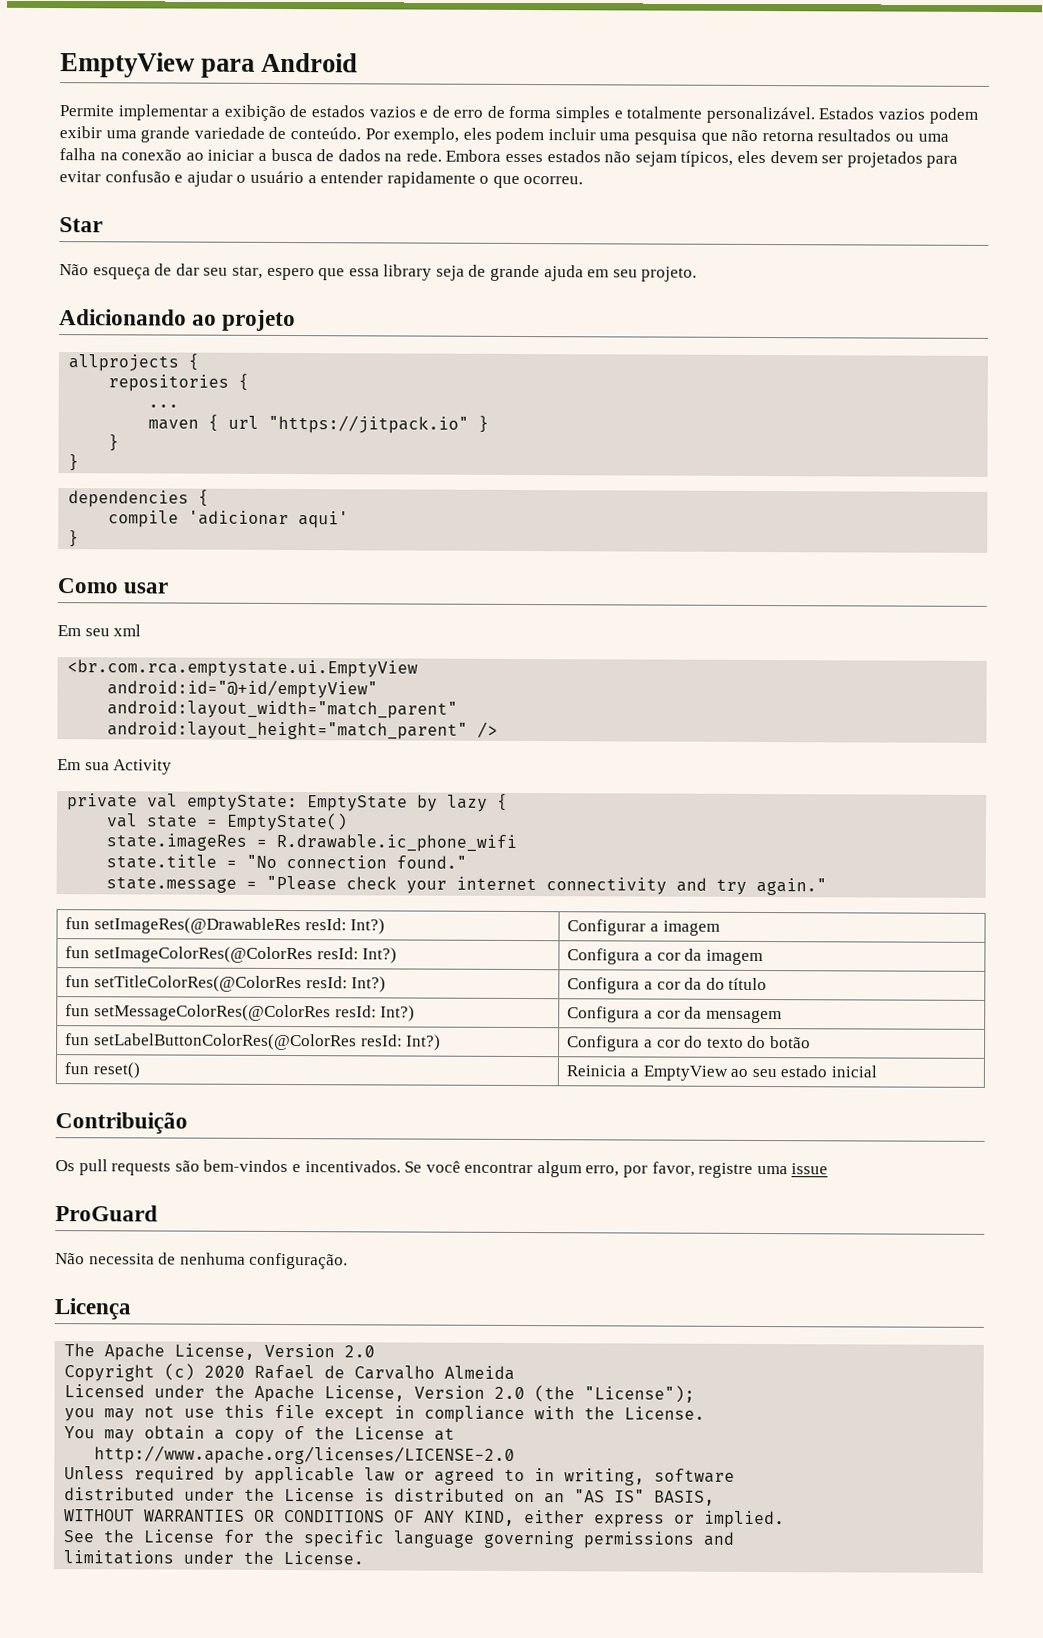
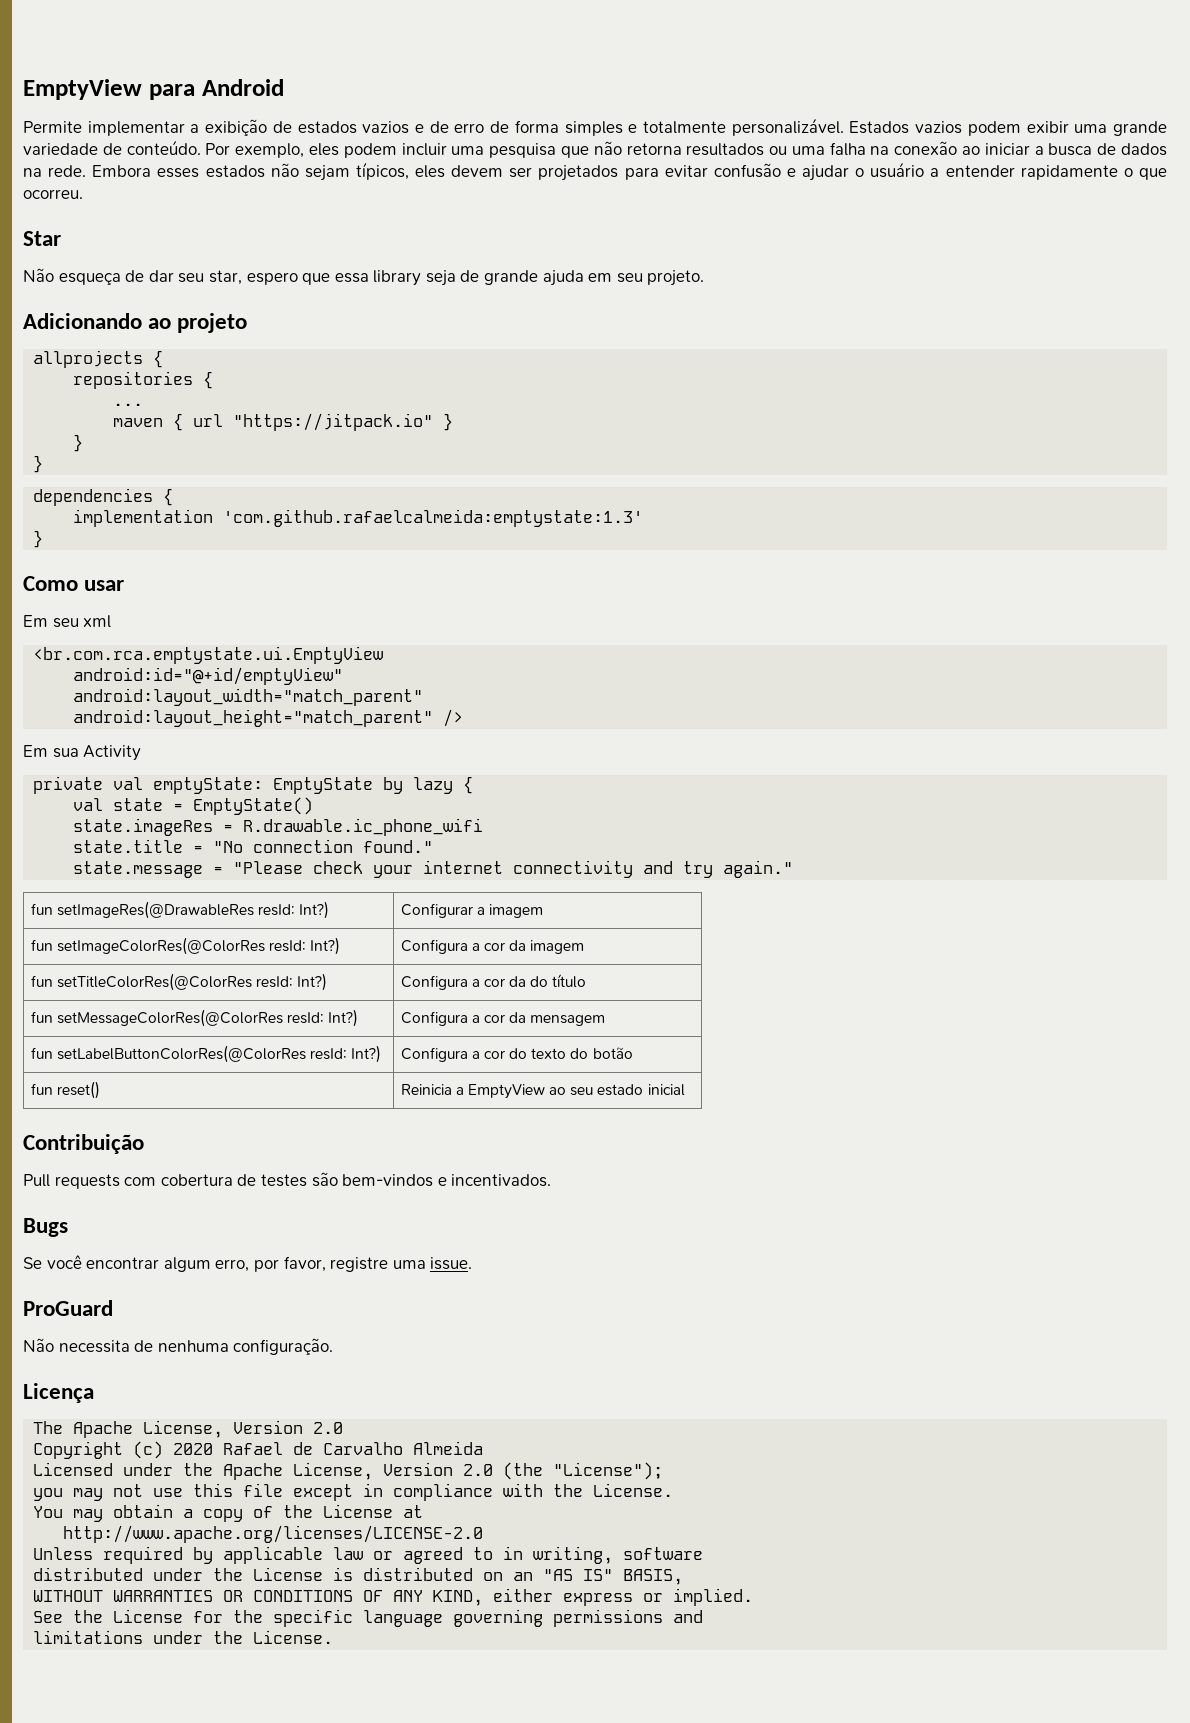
- compile 'adicionar aqui'
+ implementation 'com.github.rafaelcalmeida:emptystate:1.3'
- Os pull requests são bem-vindos e incentivados. Se você encontrar algum erro, por favor, registre uma issue
+ Pull requests com cobertura de testes são bem-vindos e incentivados.
+ Bugs
+ Se você encontrar algum erro, por favor, registre uma issue.

